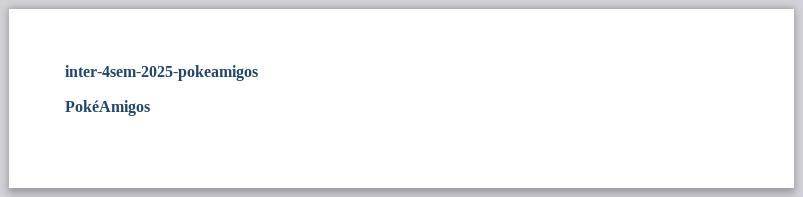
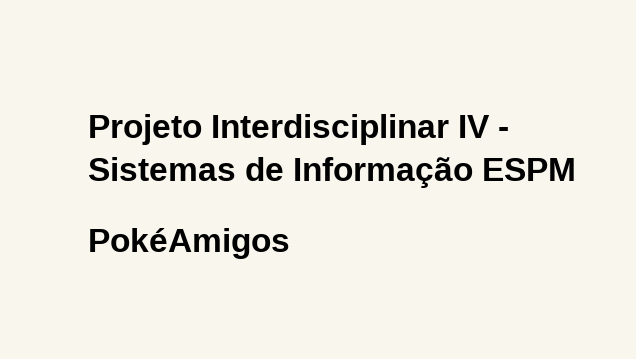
- inter-4sem-2025-pokeamigos
+ Projeto Interdisciplinar IV - Sistemas de Informação ESPM

